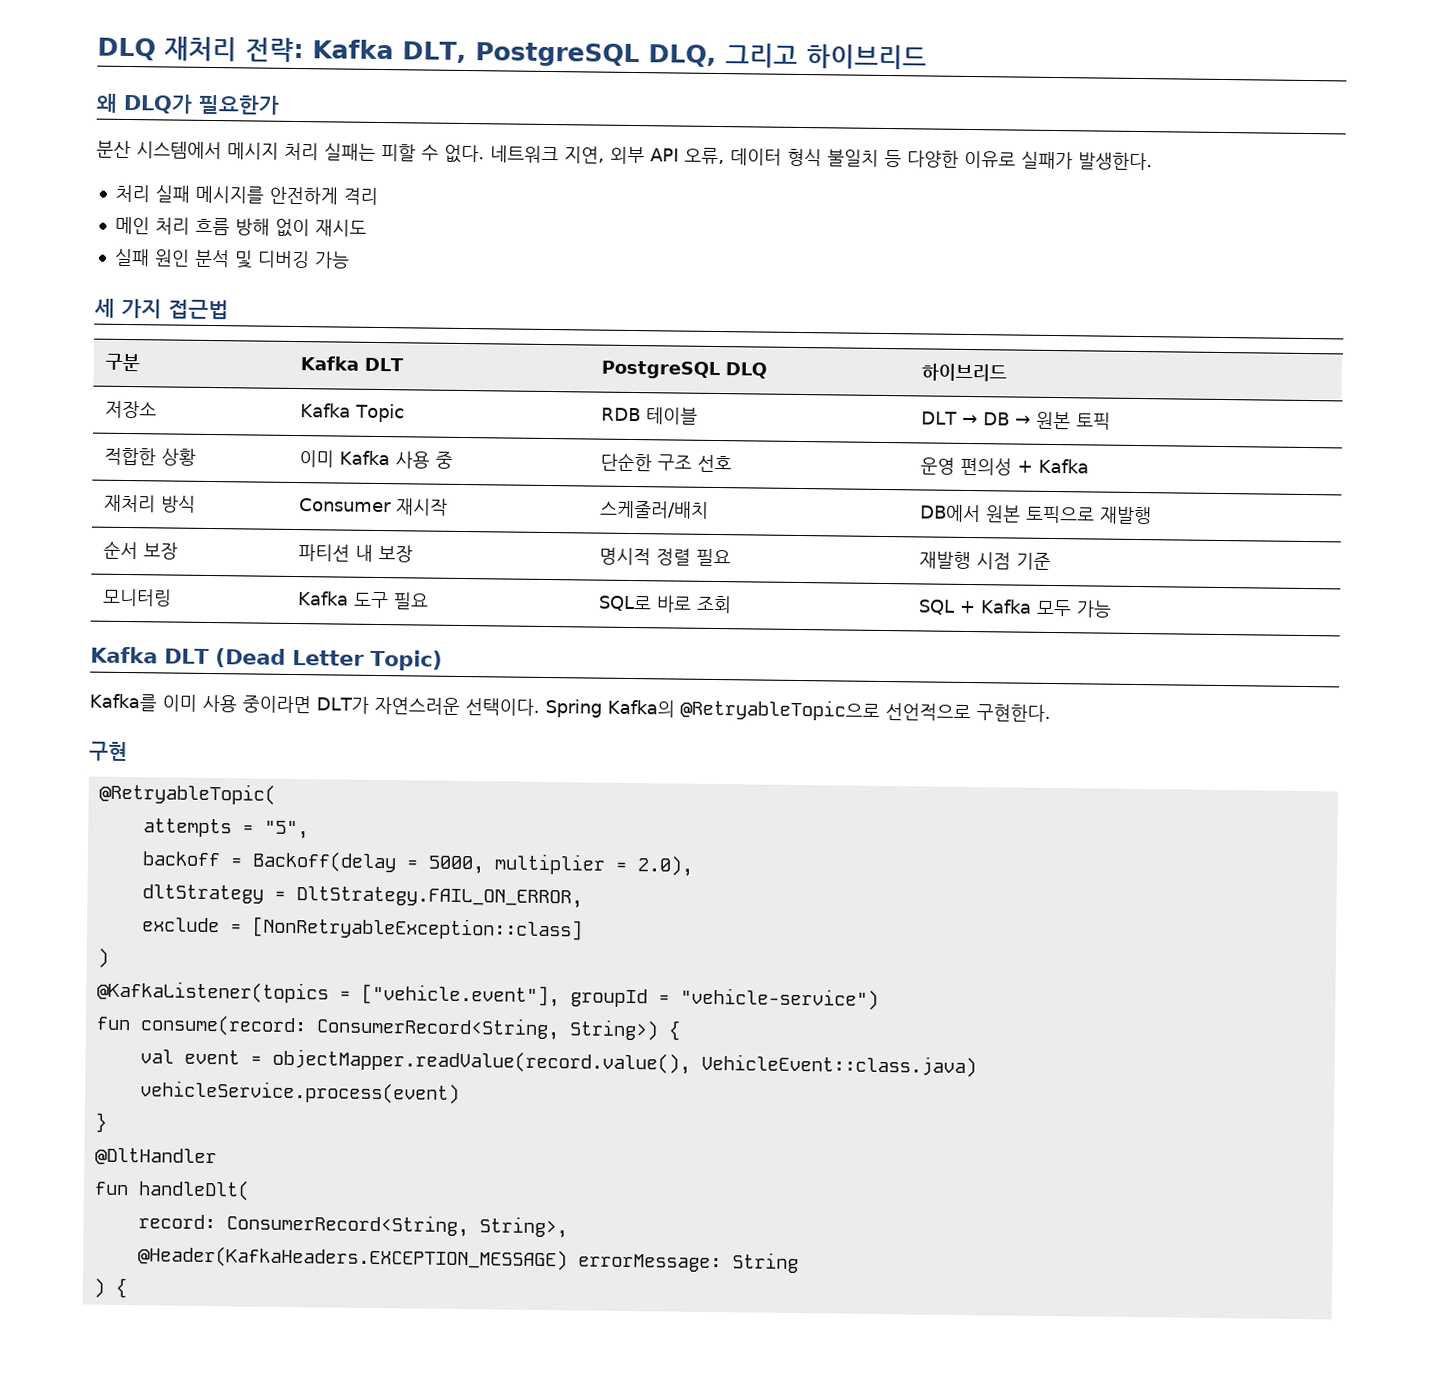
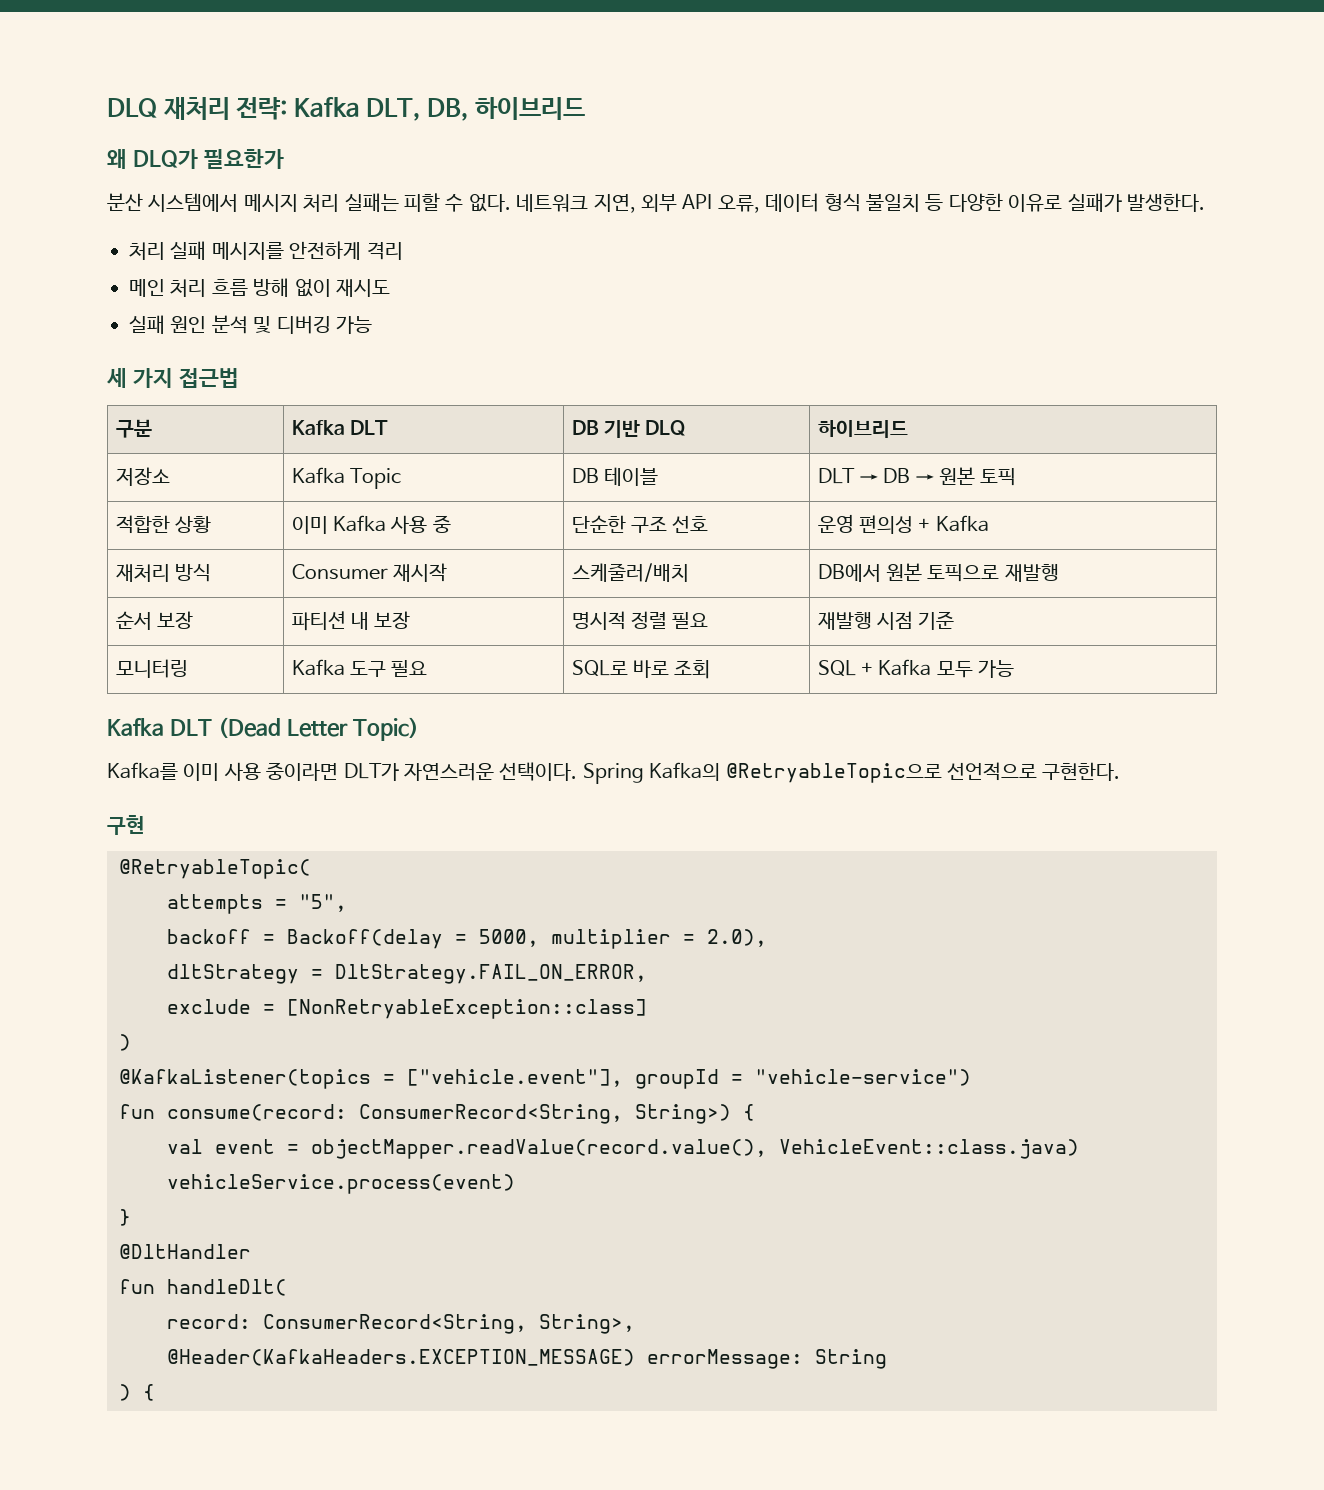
- DLQ 재처리 전략: Kafka DLT, PostgreSQL DLQ, 그리고 하이브리드
+ DLQ 재처리 전략: Kafka DLT, DB, 하이브리드
- 구분 | Kafka DLT | PostgreSQL DLQ | 하이브리드
+ 구분 | Kafka DLT | DB 기반 DLQ | 하이브리드
- 저장소 | Kafka Topic | RDB 테이블 | DLT → DB → 원본 토픽
+ 저장소 | Kafka Topic | DB 테이블 | DLT → DB → 원본 토픽

